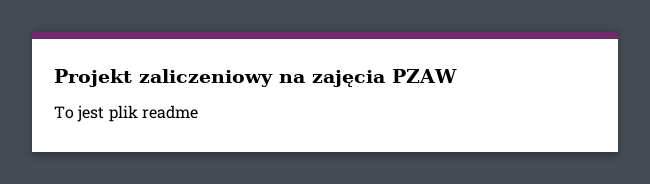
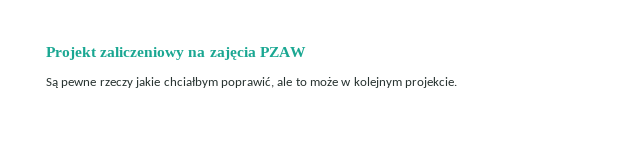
- To jest plik readme
+ Są pewne rzeczy jakie chciałbym poprawić, ale to może w kolejnym projekcie.

